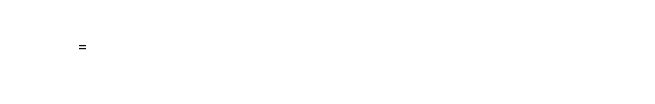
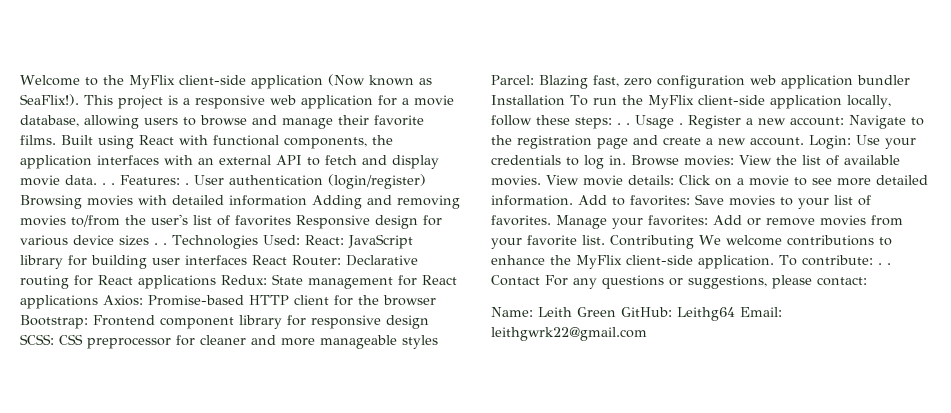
- =
+ Welcome to the MyFlix client-side application (Now known as SeaFlix!). This project is a responsive web application for a movie database, allowing users to browse and manage their favorite films. Built using React with functional components, the application interfaces with an external API to fetch and display movie data. . . Features: . User authentication (login/register) Browsing movies with detailed information Adding and removing movies to/from the user's list of favorites Responsive design for various device sizes . . Technologies Used: React: JavaScript library for building user interfaces React Router: Declarative routing for React applications Redux: State management for React applications Axios: Promise-based HTTP client for the browser Bootstrap: Frontend component library for responsive design SCSS: CSS preprocessor for cleaner and more manageable styles Parcel: Blazing fast, zero configuration web application bundler Installation To run the MyFlix client-side application locally, follow these steps: . . Usage . Register a new account: Navigate to the registration page and create a new account. Login: Use your credentials to log in. Browse movies: View the list of available movies. View movie details: Click on a movie to see more detailed information. Add to favorites: Save movies to your list of favorites. Manage your favorites: Add or remove movies from your favorite list. Contributing We welcome contributions to enhance the MyFlix client-side application. To contribute: . . Contact For any questions or suggestions, please contact:
+ Name: Leith Green GitHub: Leithg64 Email: leithgwrk22@gmail.com

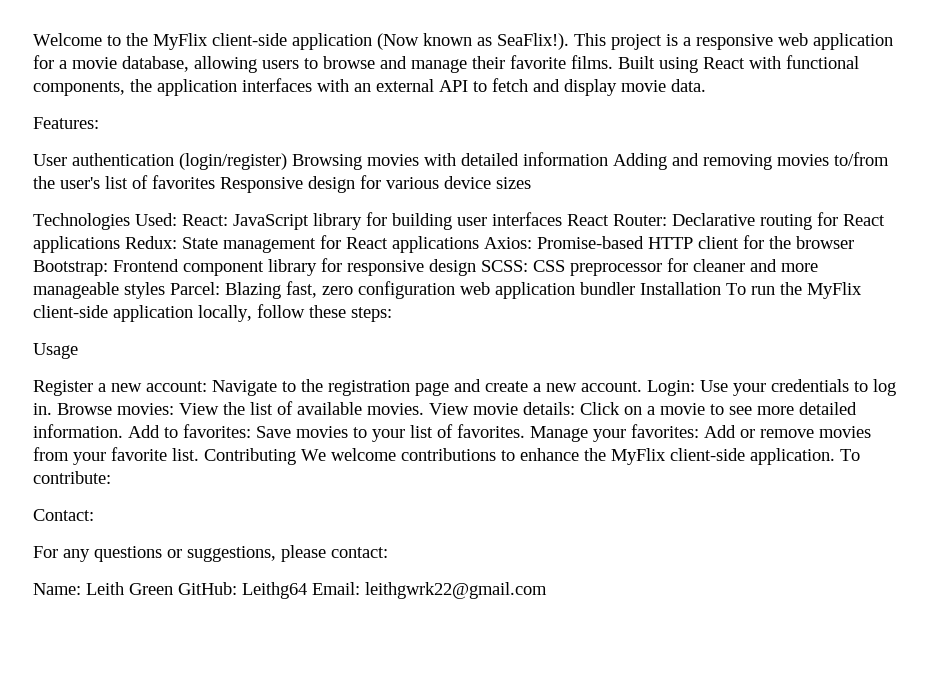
- Built using React with functional components, the application interfaces with an external API to fetch and display movie data. . . Features: . User authentication (login/register) Browsing movies with detailed information Adding and removing movies to/from the user's list of favorites Responsive design for various device sizes . . Technologies Used:
+ Built using React with functional components, the application interfaces with an external API to fetch and display movie data.
+ Features:
+ User authentication (login/register) Browsing movies with detailed information Adding and removing movies to/from the user's list of favorites Responsive design for various device sizes
+ Technologies Used:
- Blazing fast, zero configuration web application bundler Installation To run the MyFlix client-side application locally, follow these steps: . . Usage . Register a new account:
+ Blazing fast, zero configuration web application bundler Installation To run the MyFlix client-side application locally, follow these steps:
+ Usage
+ Register a new account:
- To contribute: . . Contact For any questions or suggestions, please contact:
+ To contribute:
+ Contact:
+ For any questions or suggestions, please contact:

